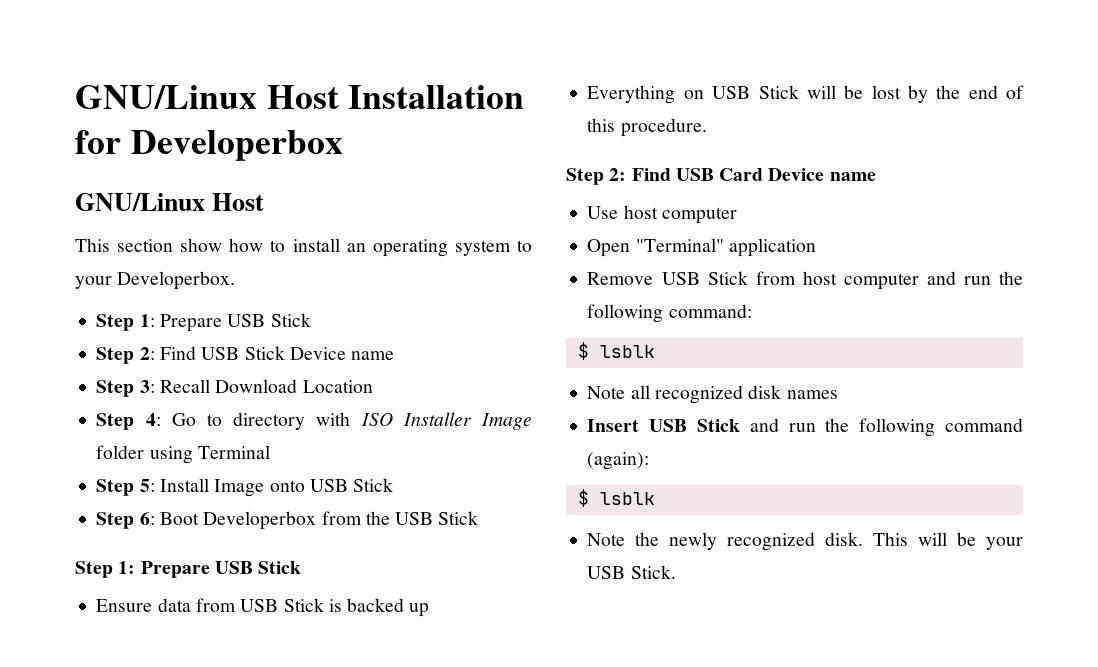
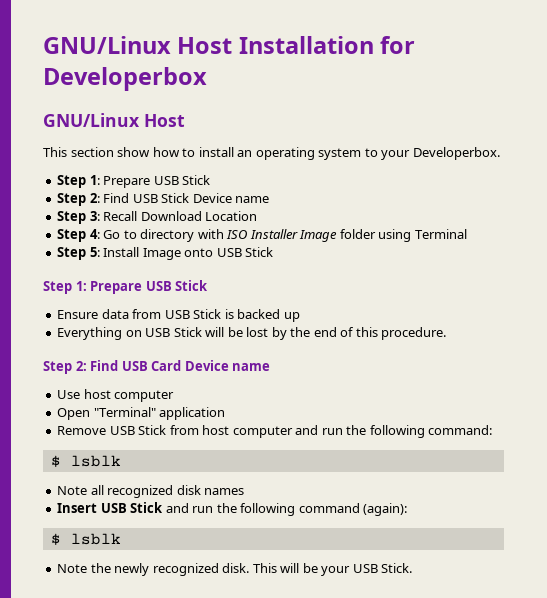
- Step 6: Boot Developerbox from the USB Stick

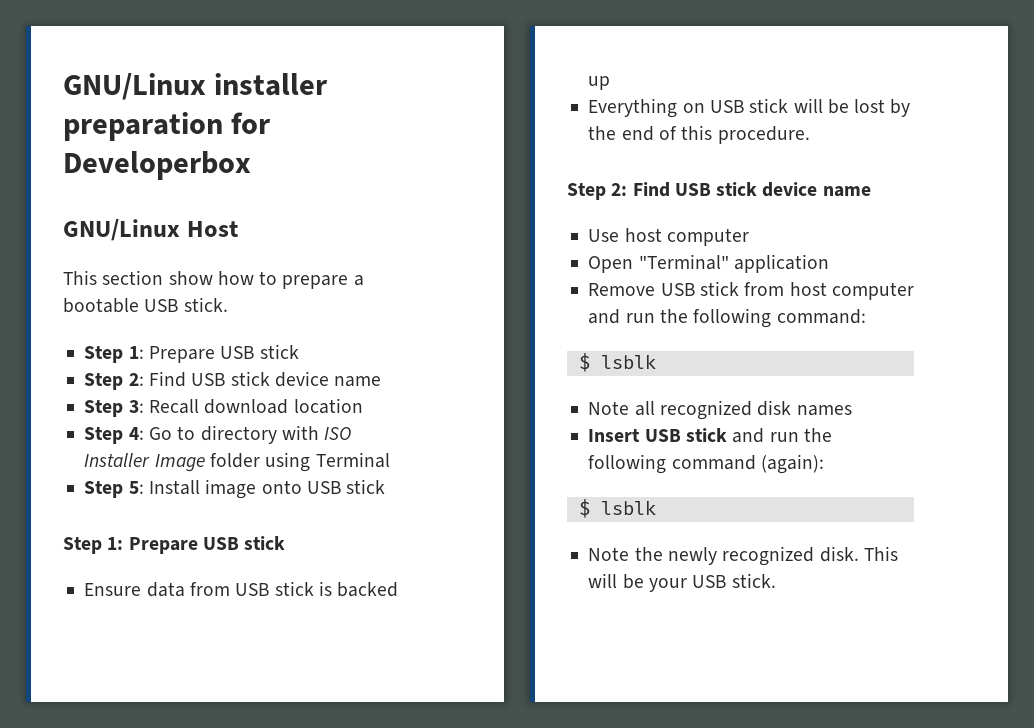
- GNU/Linux Host Installation for Developerbox
+ GNU/Linux installer preparation for Developerbox
- This section show how to install an operating system to your Developerbox.
- Step 1: Prepare USB Stick
- Step 2: Find USB Stick Device name
+ This section show how to prepare a bootable USB stick.
+ Step 1: Prepare USB stick
+ Step 2: Find USB stick device name
- Step 3: Recall Download Location
+ Step 3: Recall download location
- Step 5: Install Image onto USB Stick
- Step 1: Prepare USB Stick
+ Step 5: Install image onto USB stick
+ Step 1: Prepare USB stick
- Ensure data from USB Stick is backed up
+ Ensure data from USB stick is backed up
- Everything on USB Stick will be lost by the end of this procedure.
- Step 2: Find USB Card Device name
+ Everything on USB stick will be lost by the end of this procedure.
+ Step 2: Find USB stick device name
- Remove USB Stick from host computer and run the following command:
+ Remove USB stick from host computer and run the following command:
- Insert USB Stick and run the following command (again):
+ Insert USB stick and run the following command (again):
- This will be your USB Stick.
+ This will be your USB stick.

